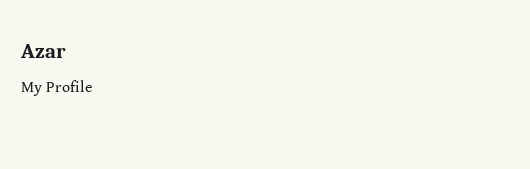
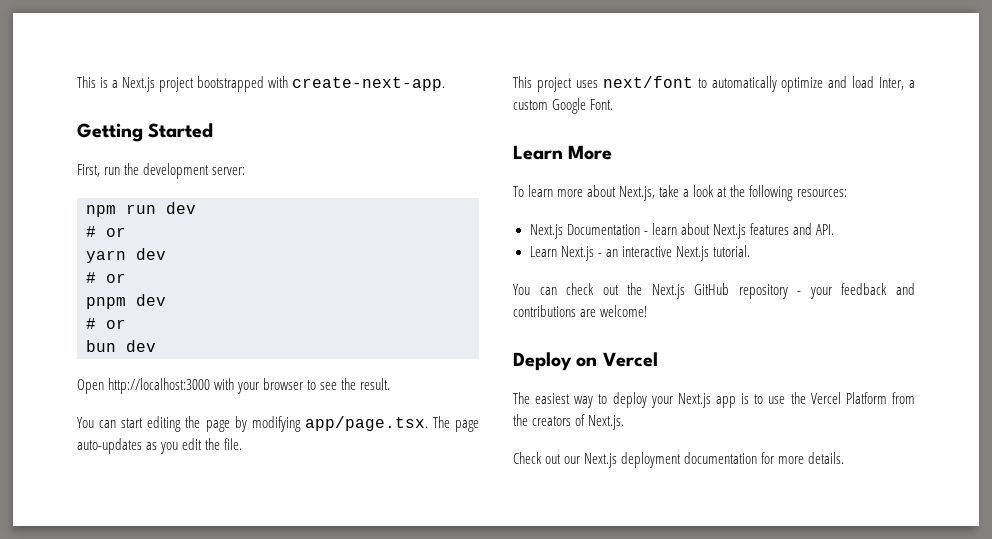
- Azar
- My Profile
+ This is a Next.js project bootstrapped with create-next-app.
+ Getting Started
+ First, run the development server:
+ npm run dev
+ # or
+ yarn dev
+ # or
+ pnpm dev
+ # or
+ bun dev
+ Open http://localhost:3000 with your browser to see the result.
+ You can start editing the page by modifying app/page.tsx. The page auto-updates as you edit the file.
+ This project uses next/font to automatically optimize and load Inter, a custom Google Font.
+ Learn More
+ To learn more about Next.js, take a look at the following resources:
+ Next.js Documentation - learn about Next.js features and API.
+ Learn Next.js - an interactive Next.js tutorial.
+ You can check out the Next.js GitHub repository - your feedback and contributions are welcome!
+ Deploy on Vercel
+ The easiest way to deploy your Next.js app is to use the Vercel Platform from the creators of Next.js.
+ Check out our Next.js deployment documentation for more details.

